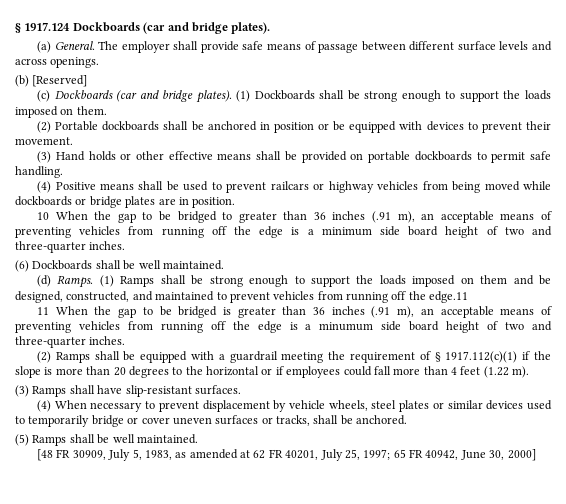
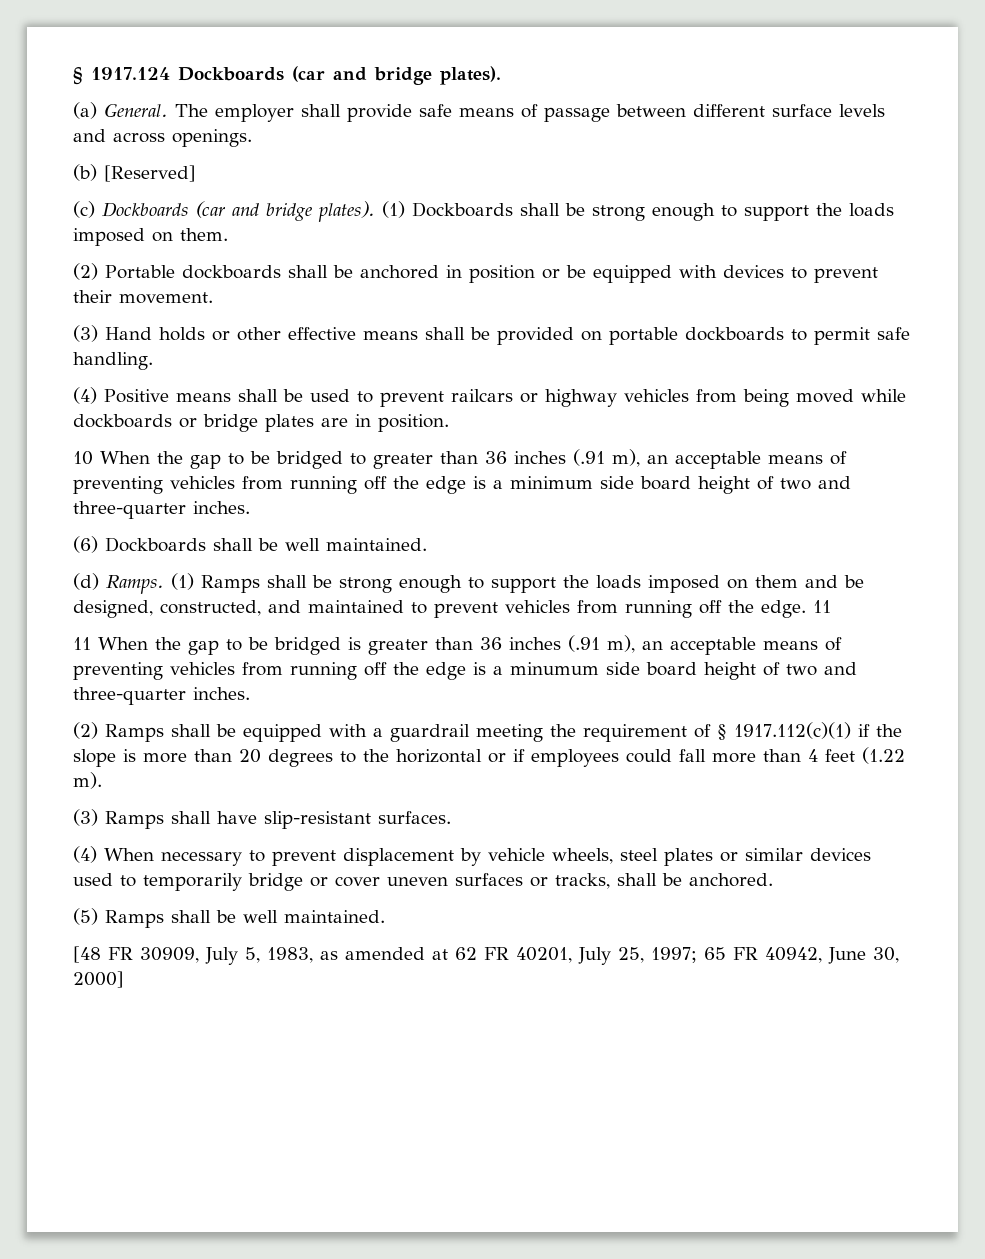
- (1) Ramps shall be strong enough to support the loads imposed on them and be designed, constructed, and maintained to prevent vehicles from running off the edge.11
+ (1) Ramps shall be strong enough to support the loads imposed on them and be designed, constructed, and maintained to prevent vehicles from running off the edge. 11

